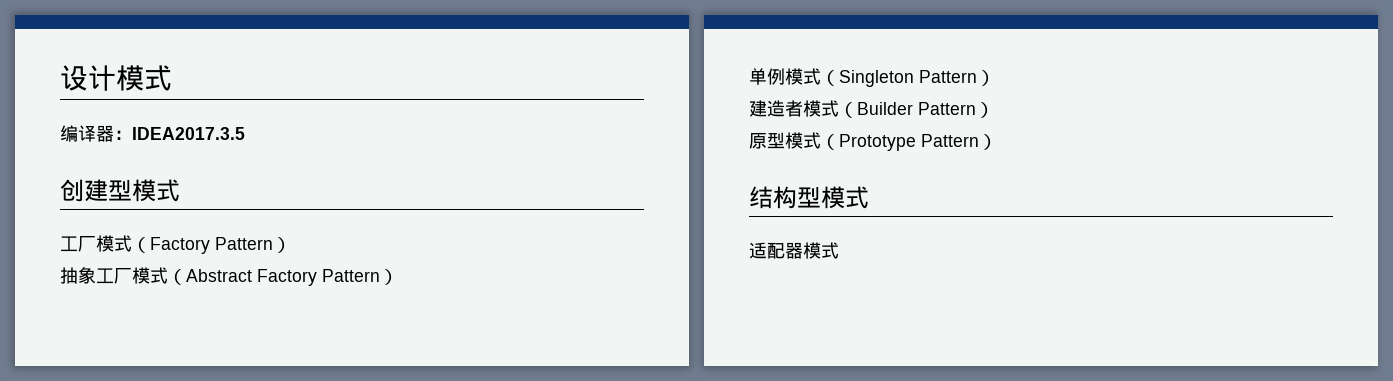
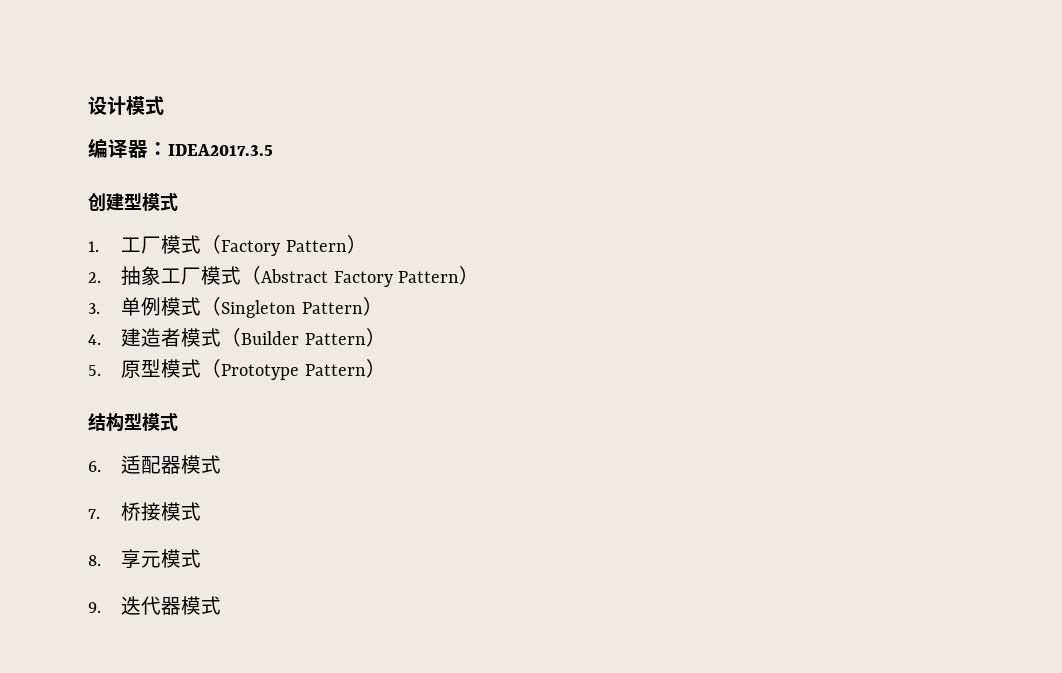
- 工厂模式（Factory Pattern）
+ 1.工厂模式（Factory Pattern）
- 抽象工厂模式（Abstract Factory Pattern）
+ 2.抽象工厂模式（Abstract Factory Pattern）
- 单例模式（Singleton Pattern）
+ 3.单例模式（Singleton Pattern）
- 建造者模式（Builder Pattern）
+ 4.建造者模式（Builder Pattern）
- 原型模式（Prototype Pattern）
+ 5.原型模式（Prototype Pattern）
- 适配器模式
+ 6.适配器模式
+ 7.桥接模式
+ 8.享元模式
+ 9.迭代器模式

